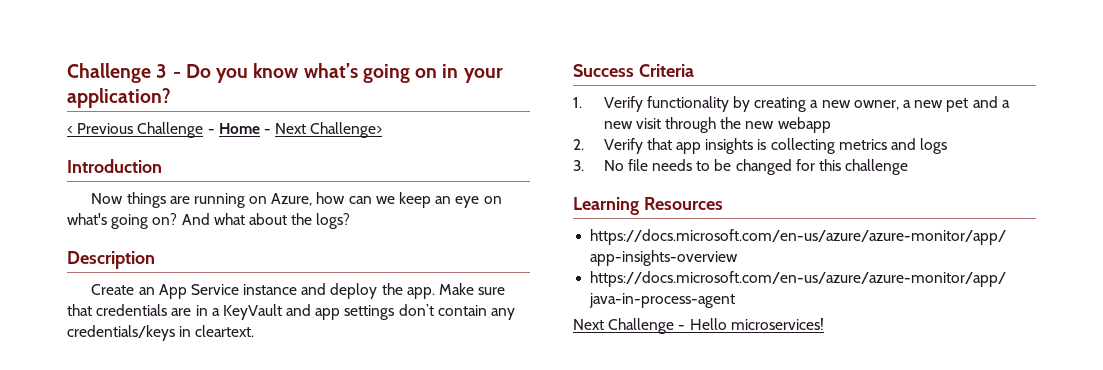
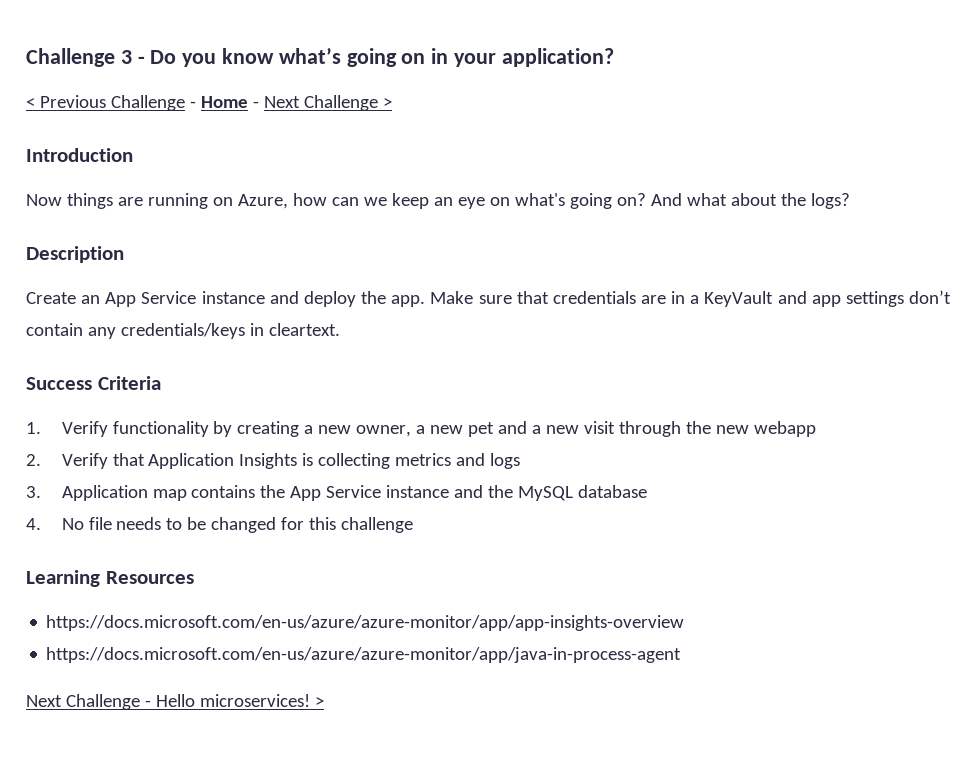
- < Previous Challenge - Home - Next Challenge>
+ < Previous Challenge - Home - Next Challenge >
- 2. Verify that app insights is collecting metrics and logs
+ 2. Verify that Application Insights is collecting metrics and logs
- 3. No file needs to be changed for this challenge
+ 3. Application map contains the App Service instance and the MySQL database
+ 4. No file needs to be changed for this challenge
- Next Challenge - Hello microservices!
+ Next Challenge - Hello microservices! >

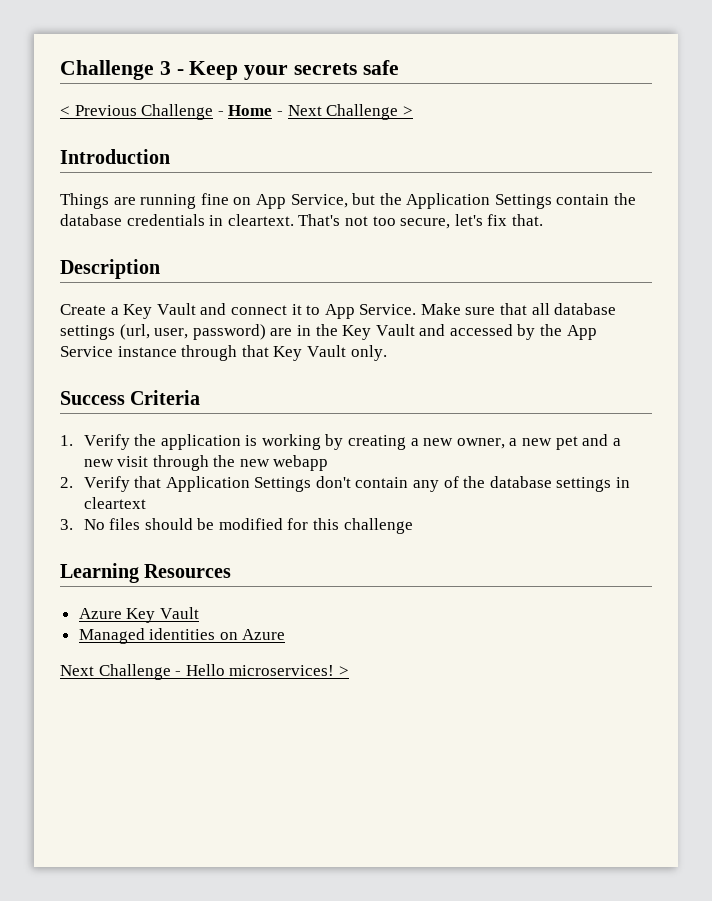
- Challenge 3 - Do you know what’s going on in your application?
+ Challenge 3 - Keep your secrets safe
- Now things are running on Azure, how can we keep an eye on what's going on? And what about the logs?
+ Things are running fine on App Service, but the Application Settings contain the database credentials in cleartext. That's not too secure, let's fix that.
  Description
- Create an App Service instance and deploy the app. Make sure that credentials are in a KeyVault and app settings don’t contain any credentials/keys in cleartext.
+ Create a Key Vault and connect it to App Service. Make sure that all database settings (url, user, password) are in the Key Vault and accessed by the App Service instance through that Key Vault only.
- 1. Verify functionality by creating a new owner, a new pet and a new visit through the new webapp
+ 1. Verify the application is working by creating a new owner, a new pet and a new visit through the new webapp
- 2. Verify that Application Insights is collecting metrics and logs
- 3. Application map contains the App Service instance and the MySQL database
- 4. No file needs to be changed for this challenge
+ 2. Verify that Application Settings don't contain any of the database settings in cleartext
+ 3. No files should be modified for this challenge
- https://docs.microsoft.com/en-us/azure/azure-monitor/app/app-insights-overview
- https://docs.microsoft.com/en-us/azure/azure-monitor/app/java-in-process-agent
+ Azure Key Vault
+ Managed identities on Azure

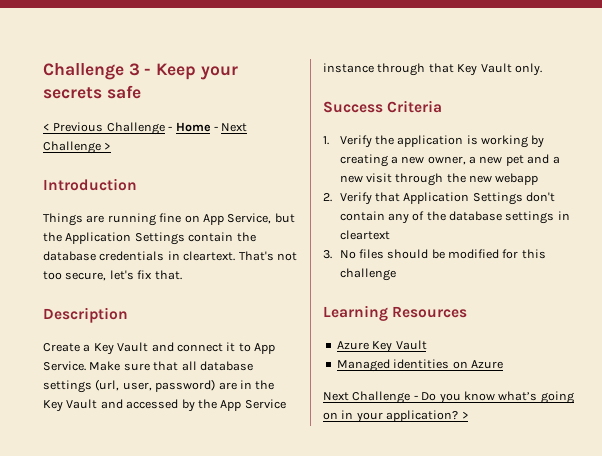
- Next Challenge - Hello microservices!
+ Next Challenge - Do you know what’s going on in your application?

